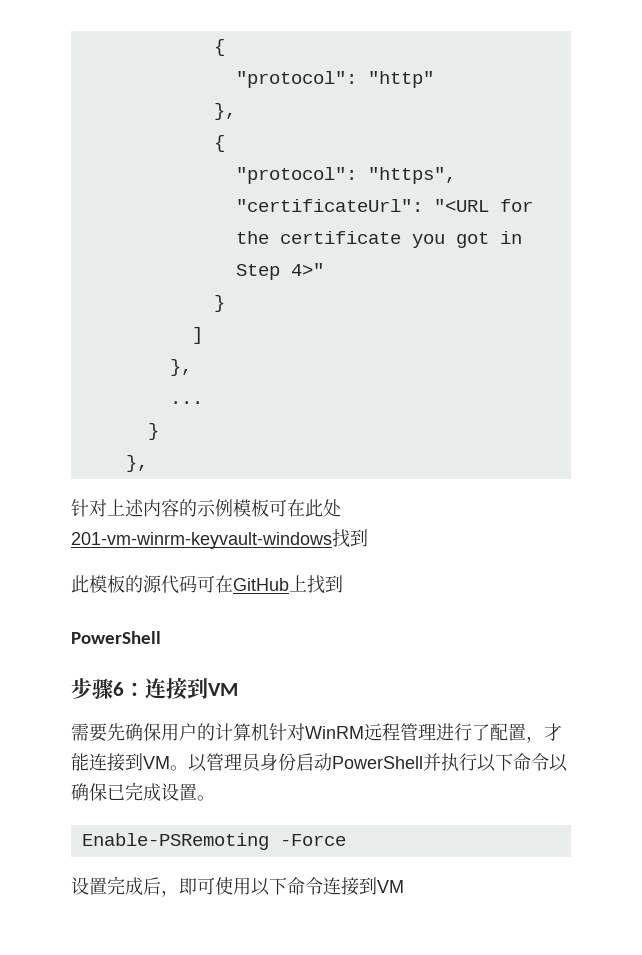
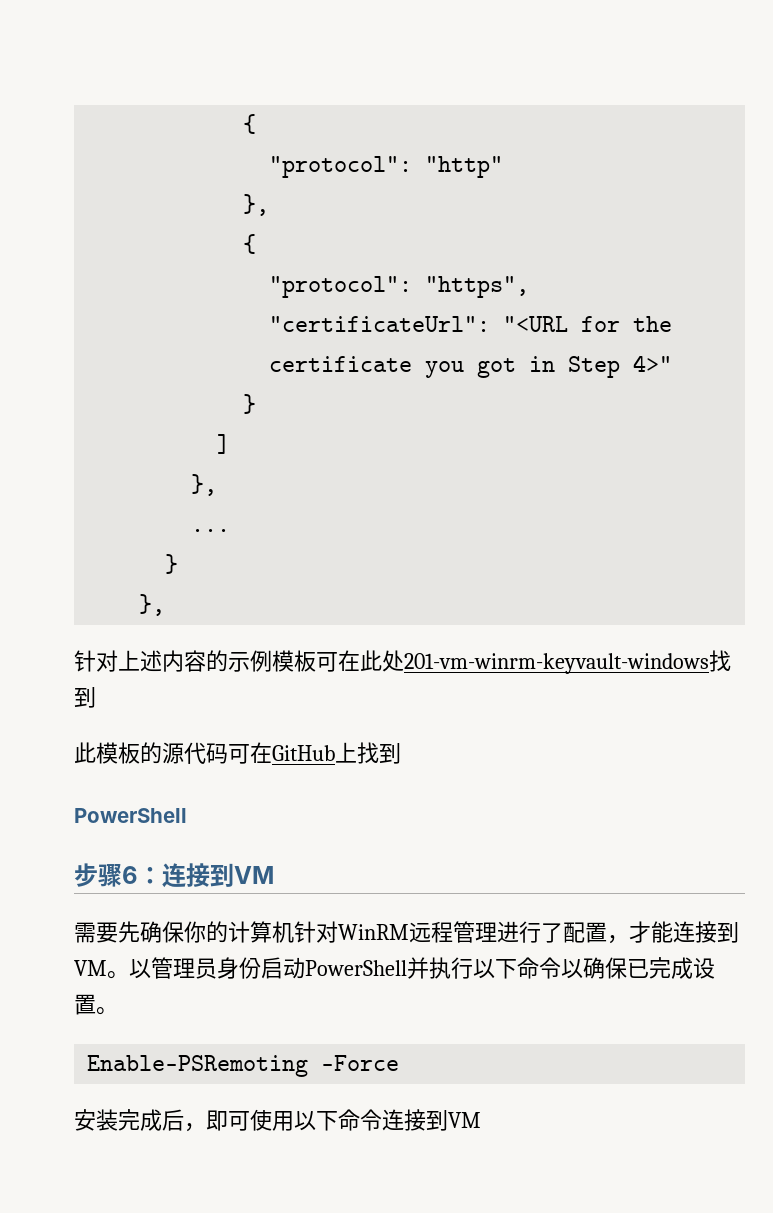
- 需要先确保用户的计算机针对WinRM远程管理进行了配置，才能连接到VM。
+ 需要先确保你的计算机针对WinRM远程管理进行了配置，才能连接到VM。
- 设置完成后，即可使用以下命令连接到VM
+ 安装完成后，即可使用以下命令连接到VM

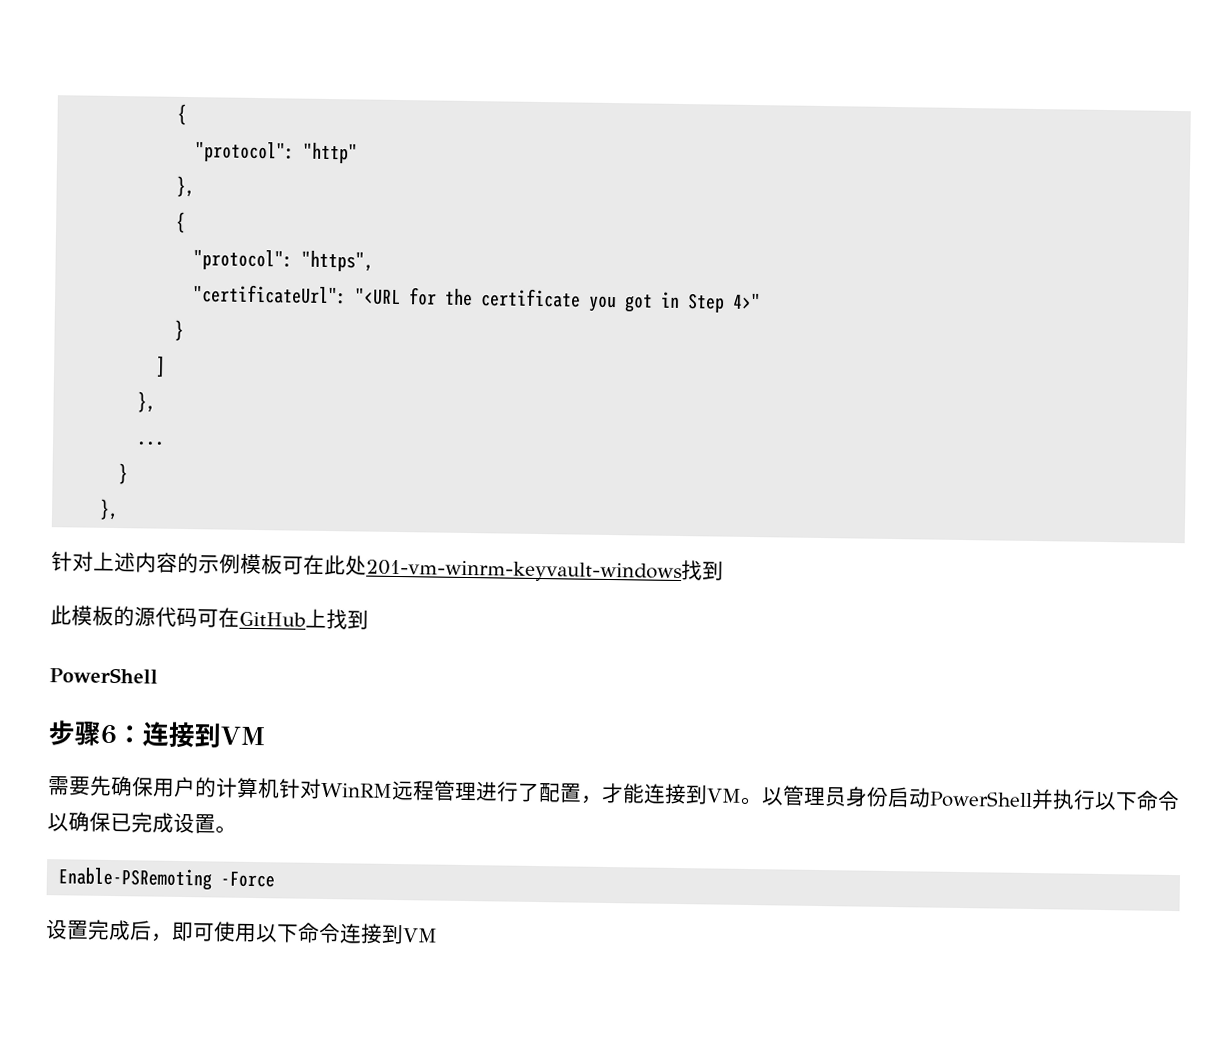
- 需要先确保你的计算机针对WinRM远程管理进行了配置，才能连接到VM。
+ 需要先确保用户的计算机针对WinRM远程管理进行了配置，才能连接到VM。
- 安装完成后，即可使用以下命令连接到VM
+ 设置完成后，即可使用以下命令连接到VM

